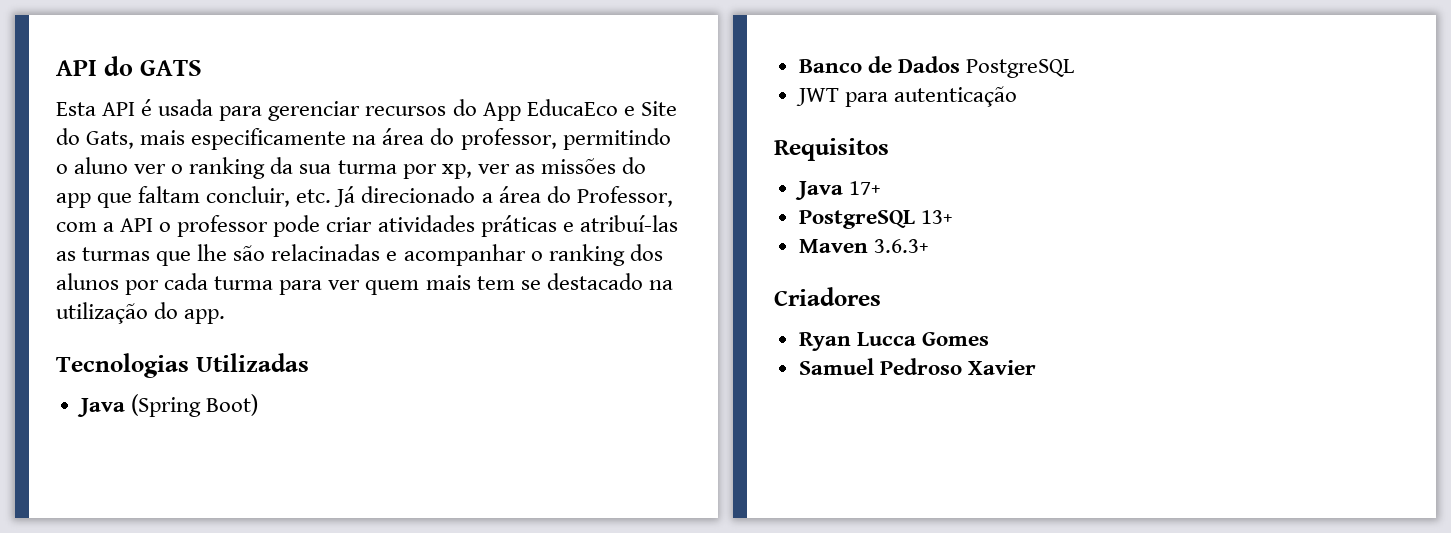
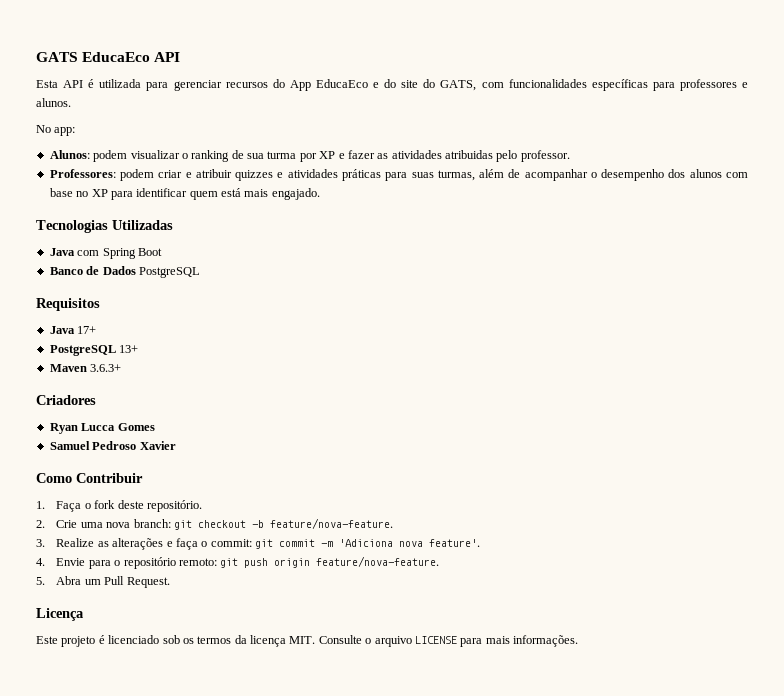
- API do GATS
+ GATS EducaEco API
- Esta API é usada para gerenciar recursos do App EducaEco e Site do Gats, mais especificamente na área do professor, permitindo o aluno ver o ranking da sua turma por xp, ver as missões do app que faltam concluir, etc. Já direcionado a área do Professor, com a API o professor pode criar atividades práticas e atribuí-las as turmas que lhe são relacinadas e acompanhar o ranking dos alunos por cada turma para ver quem mais tem se destacado na utilização do app.
+ Esta API é utilizada para gerenciar recursos do App EducaEco e do site do GATS, com funcionalidades específicas para professores e alunos.
+ No app:
+ Alunos: podem visualizar o ranking de sua turma por XP e fazer as atividades atribuidas pelo professor.
+ Professores: podem criar e atribuir quizzes e atividades práticas para suas turmas, além de acompanhar o desempenho dos alunos com base no XP para identificar quem está mais engajado.
- Java (Spring Boot)
+ Java com Spring Boot
- JWT para autenticação
+ Como Contribuir
+ 1. Faça o fork deste repositório.
+ 2. Crie uma nova branch: git checkout -b feature/nova-feature.
+ 3. Realize as alterações e faça o commit: git commit -m 'Adiciona nova feature'.
+ 4. Envie para o repositório remoto: git push origin feature/nova-feature.
+ 5. Abra um Pull Request.
+ Licença
+ Este projeto é licenciado sob os termos da licença MIT. Consulte o arquivo LICENSE para mais informações.

